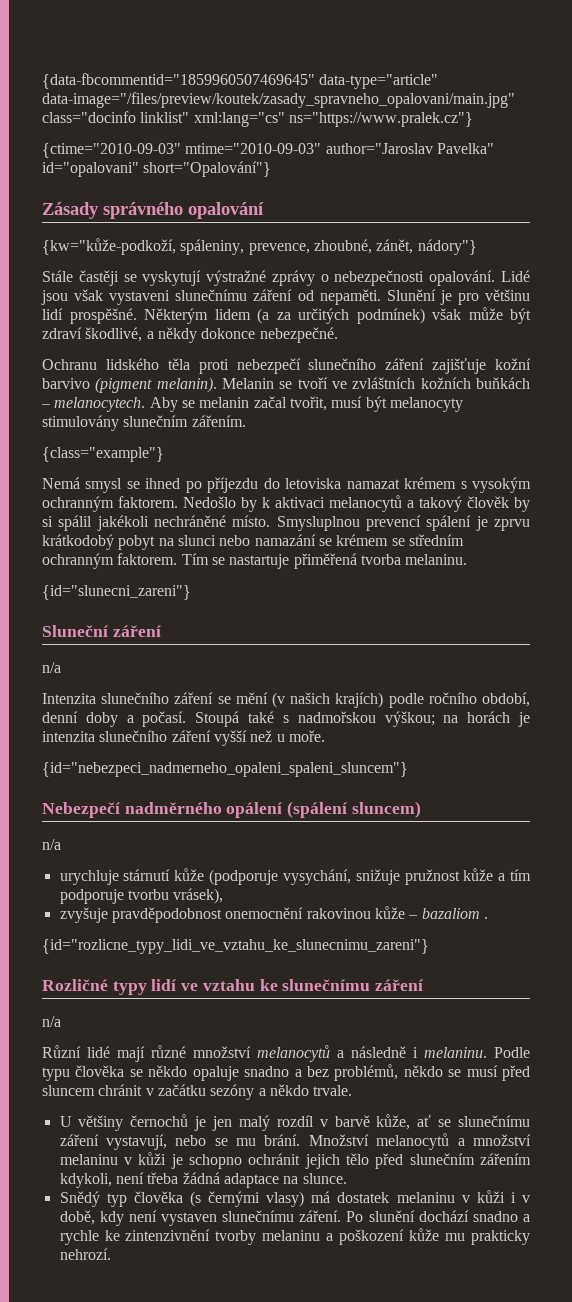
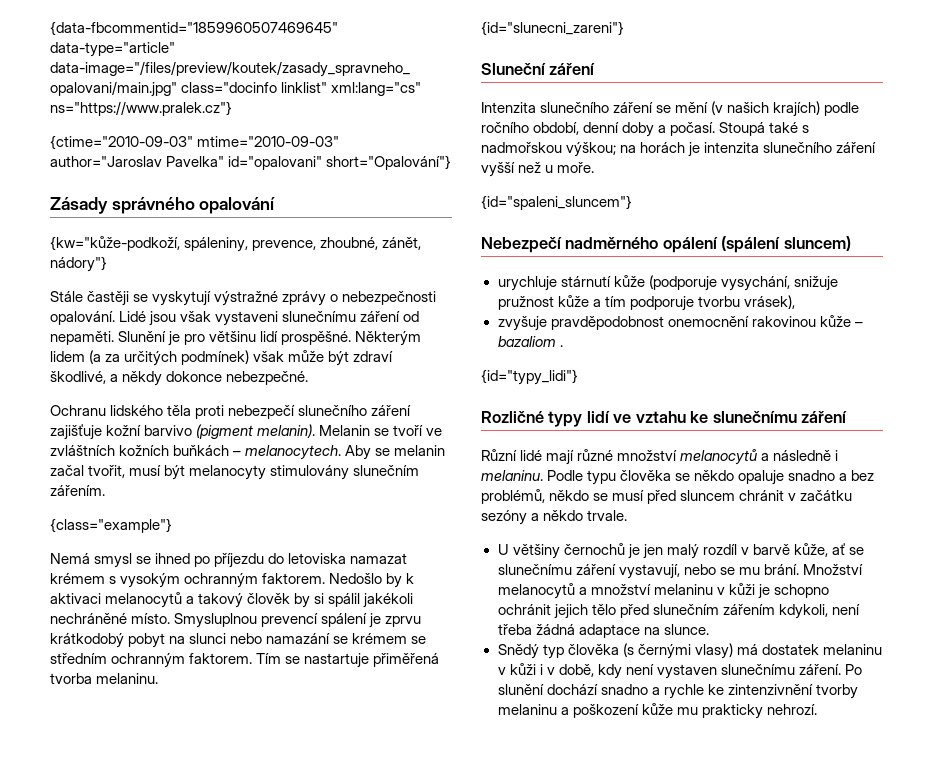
  Sluneční záření
- n/a
- {id="nebezpeci_nadmerneho_opaleni_spaleni_sluncem"}
+ {id="spaleni_sluncem"}
  Nebezpečí nadměrného opálení (spálení sluncem)
- n/a
- {id="rozlicne_typy_lidi_ve_vztahu_ke_slunecnimu_zareni"}
+ {id="typy_lidi"}
  Rozličné typy lidí ve vztahu ke slunečnímu záření
- n/a

